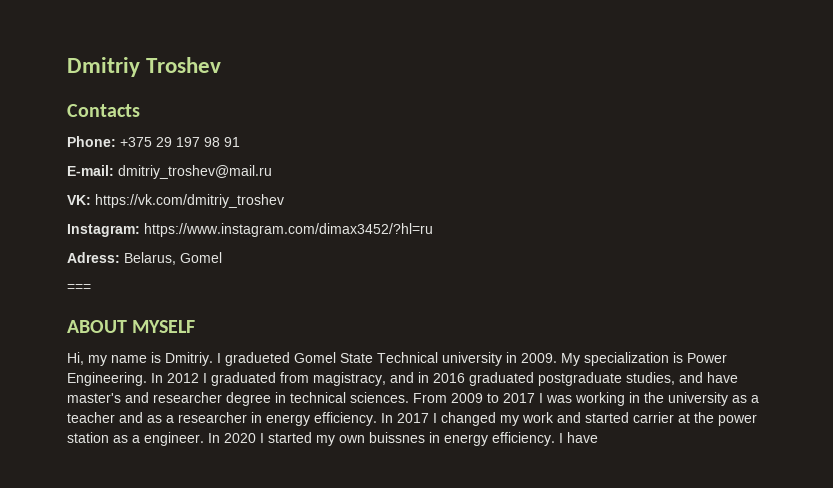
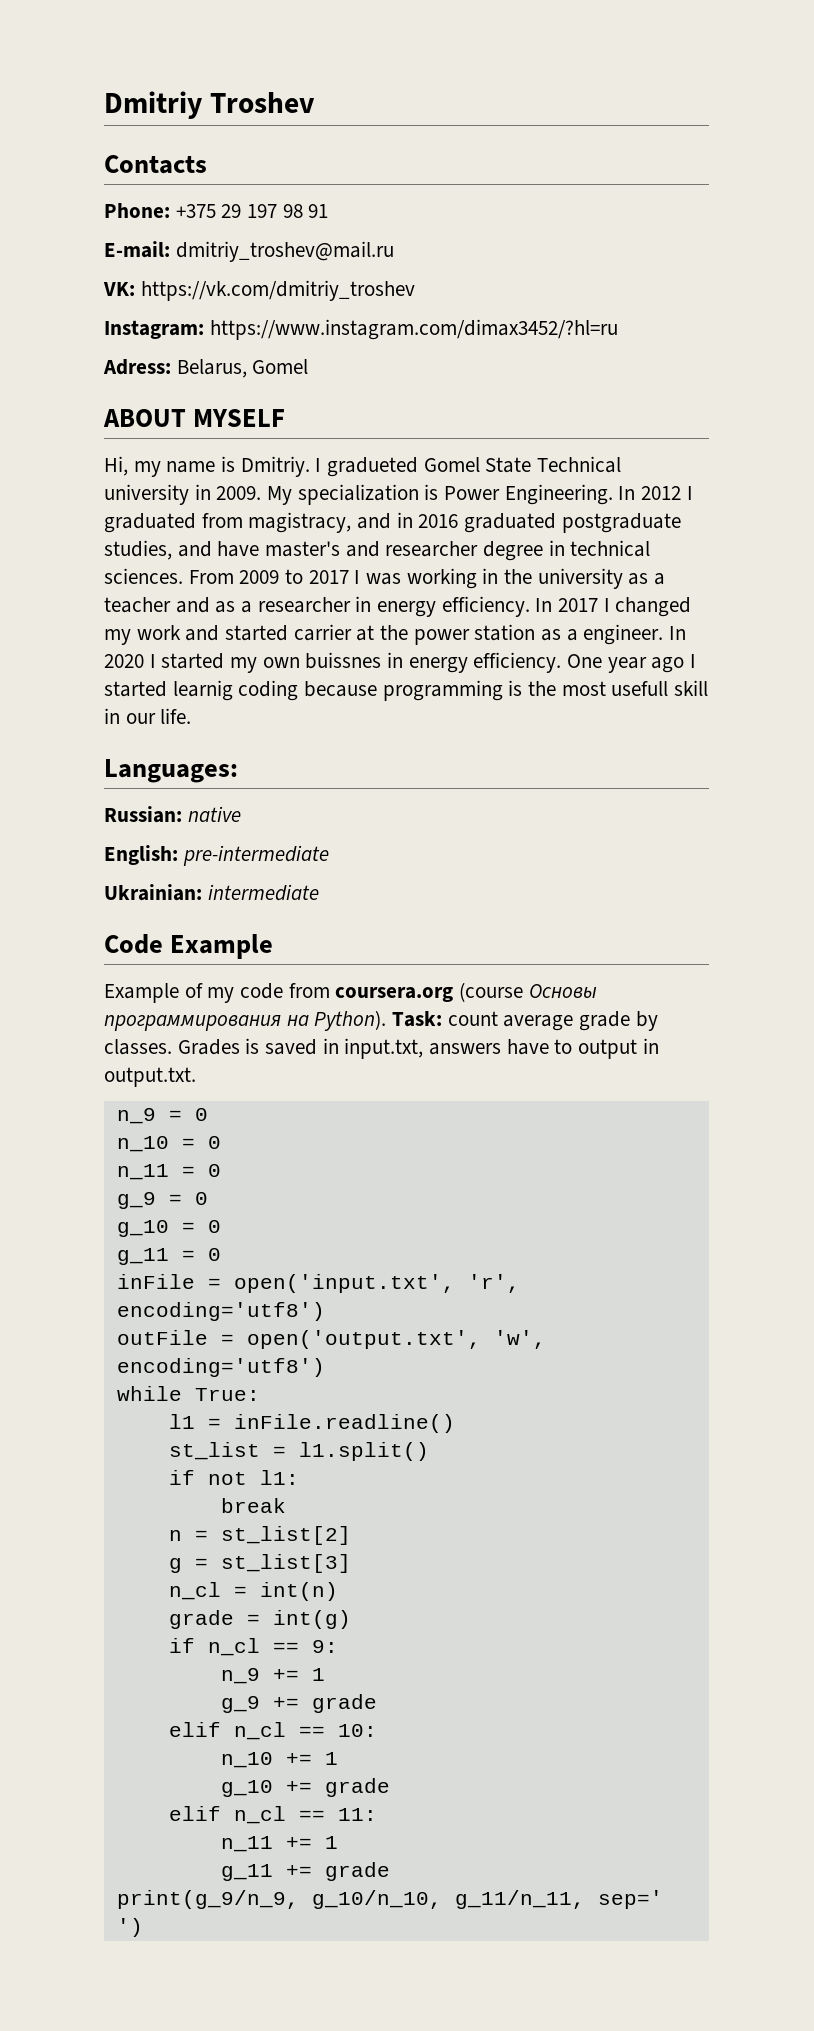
- ===
- I have
+ One year ago I started learnig coding because programming is the most usefull skill in our life.
+ Languages:
+ Russian: native
+ English: pre-intermediate
+ Ukrainian: intermediate
+ Code Example
+ Example of my code from coursera.org (course Основы программирования на Python). Task: count average grade by classes. Grades is saved in input.txt, answers have to output in output.txt.
+ n_9 = 0
+ n_10 = 0
+ n_11 = 0
+ g_9 = 0
+ g_10 = 0
+ g_11 = 0
+ inFile = open('input.txt', 'r', encoding='utf8')
+ outFile = open('output.txt', 'w', encoding='utf8')
+ while True:
+ l1 = inFile.readline()
+ st_list = l1.split()
+ if not l1:
+ break
+ n = st_list[2]
+ g = st_list[3]
+ n_cl = int(n)
+ grade = int(g)
+ if n_cl == 9:
+ n_9 += 1
+ g_9 += grade
+ elif n_cl == 10:
+ n_10 += 1
+ g_10 += grade
+ elif n_cl == 11:
+ n_11 += 1
+ g_11 += grade
+ print(g_9/n_9, g_10/n_10, g_11/n_11, sep=' ')

